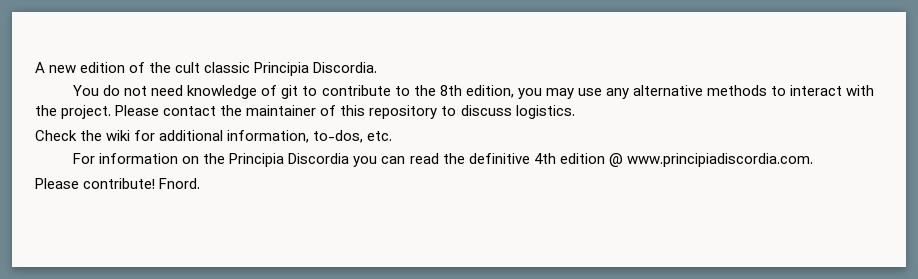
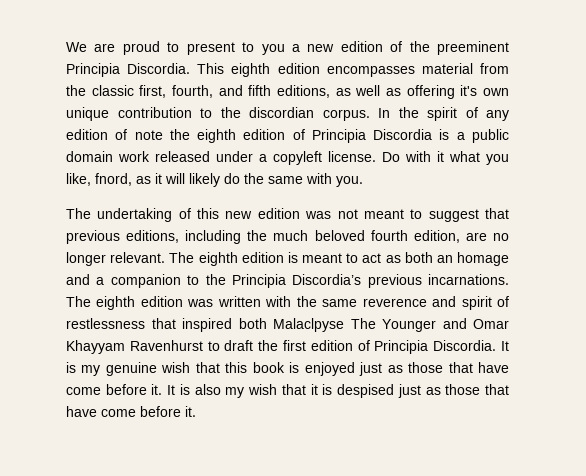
- A new edition of the cult classic Principia Discordia.
- You do not need knowledge of git to contribute to the 8th edition, you may use any alternative methods to interact with the project. Please contact the maintainer of this repository to discuss logistics.
- Check the wiki for additional information, to-dos, etc.
- For information on the Principia Discordia you can read the definitive 4th edition @ www.principiadiscordia.com.
- Please contribute! Fnord.
+ We are proud to present to you a new edition of the preeminent Principia Discordia. This eighth edition encompasses material from the classic first, fourth, and fifth editions, as well as offering it's own unique contribution to the discordian corpus. In the spirit of any edition of note the eighth edition of Principia Discordia is a public domain work released under a copyleft license. Do with it what you like, fnord, as it will likely do the same with you.
+ The undertaking of this new edition was not meant to suggest that previous editions, including the much beloved fourth edition, are no longer relevant. The eighth edition is meant to act as both an homage and a companion to the Principia Discordia’s previous incarnations. The eighth edition was written with the same reverence and spirit of restlessness that inspired both Malaclpyse The Younger and Omar Khayyam Ravenhurst to draft the first edition of Principia Discordia. It is my genuine wish that this book is enjoyed just as those that have come before it. It is also my wish that it is despised just as those that have come before it.

